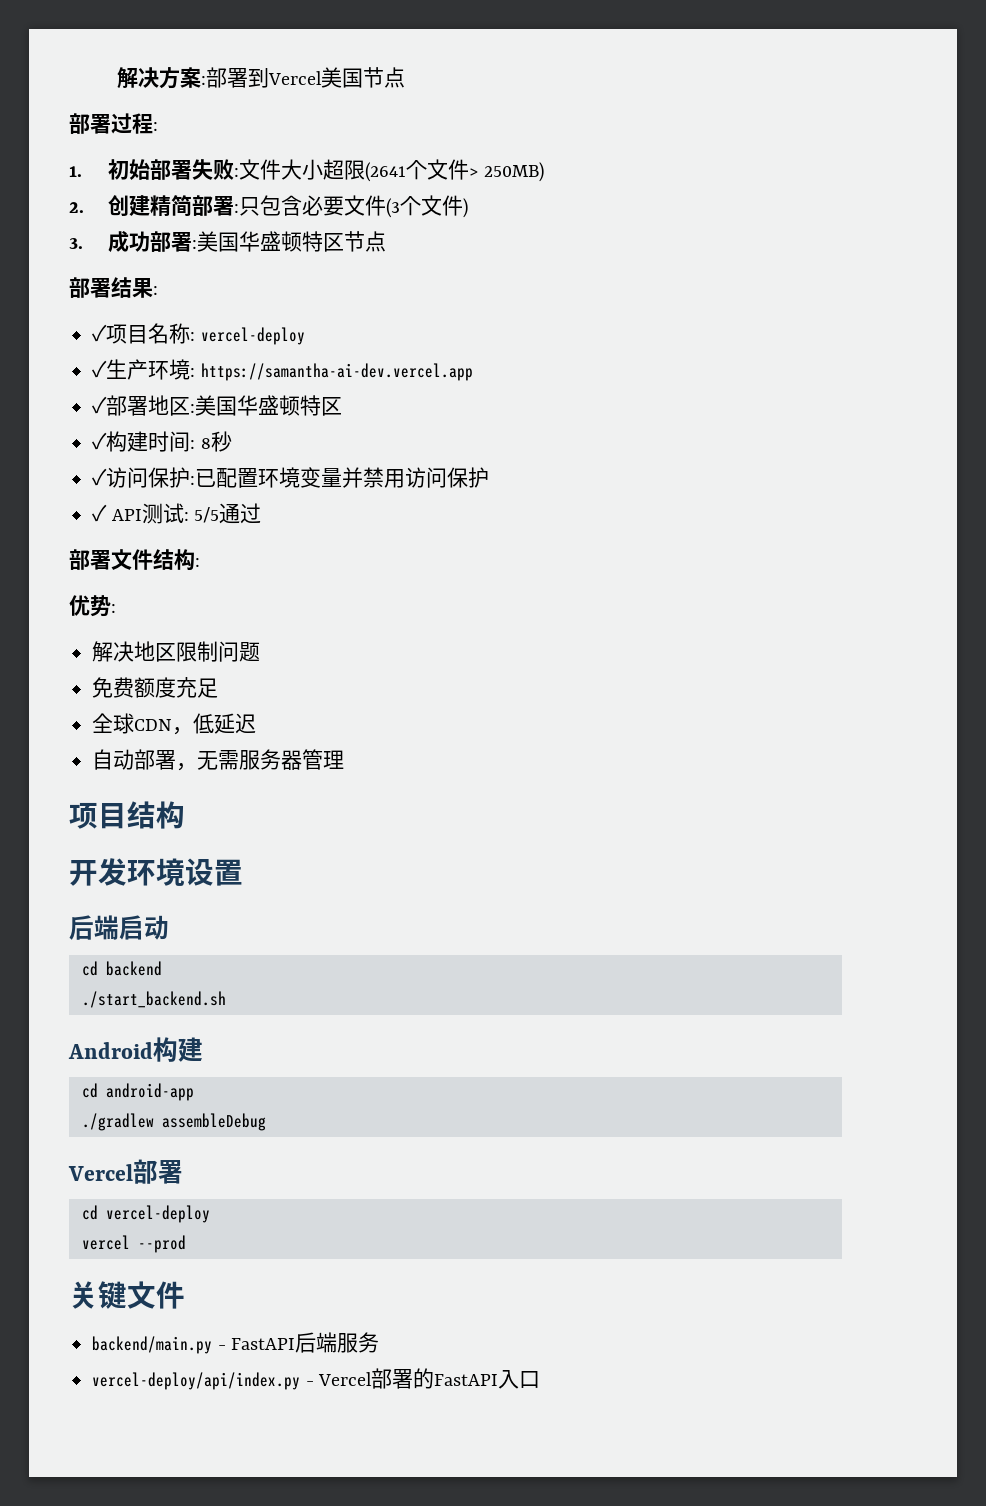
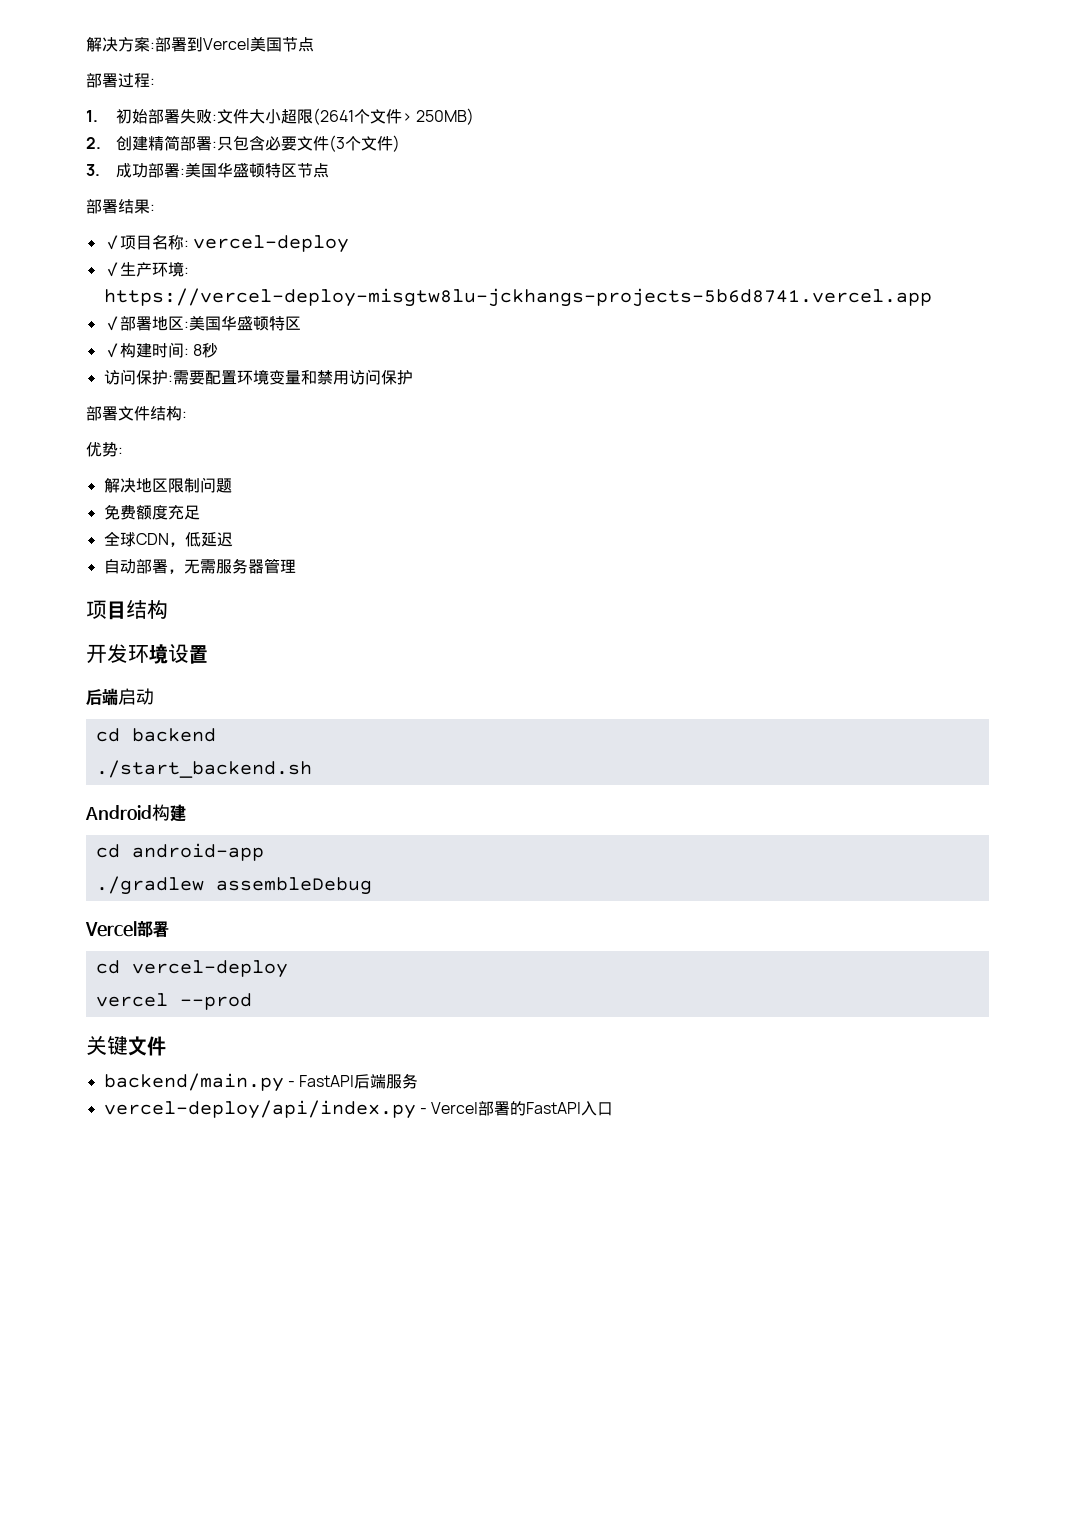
- ✓生产环境: https://samantha-ai-dev.vercel.app
+ ✓生产环境: https://vercel-deploy-misgtw8lu-jckhangs-projects-5b6d8741.vercel.app
- ✓访问保护:已配置环境变量并禁用访问保护
+ 访问保护:需要配置环境变量和禁用访问保护
- ✓ API测试: 5/5通过

